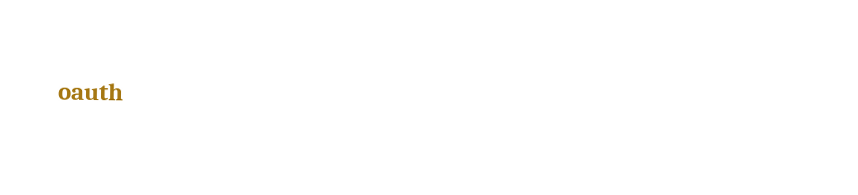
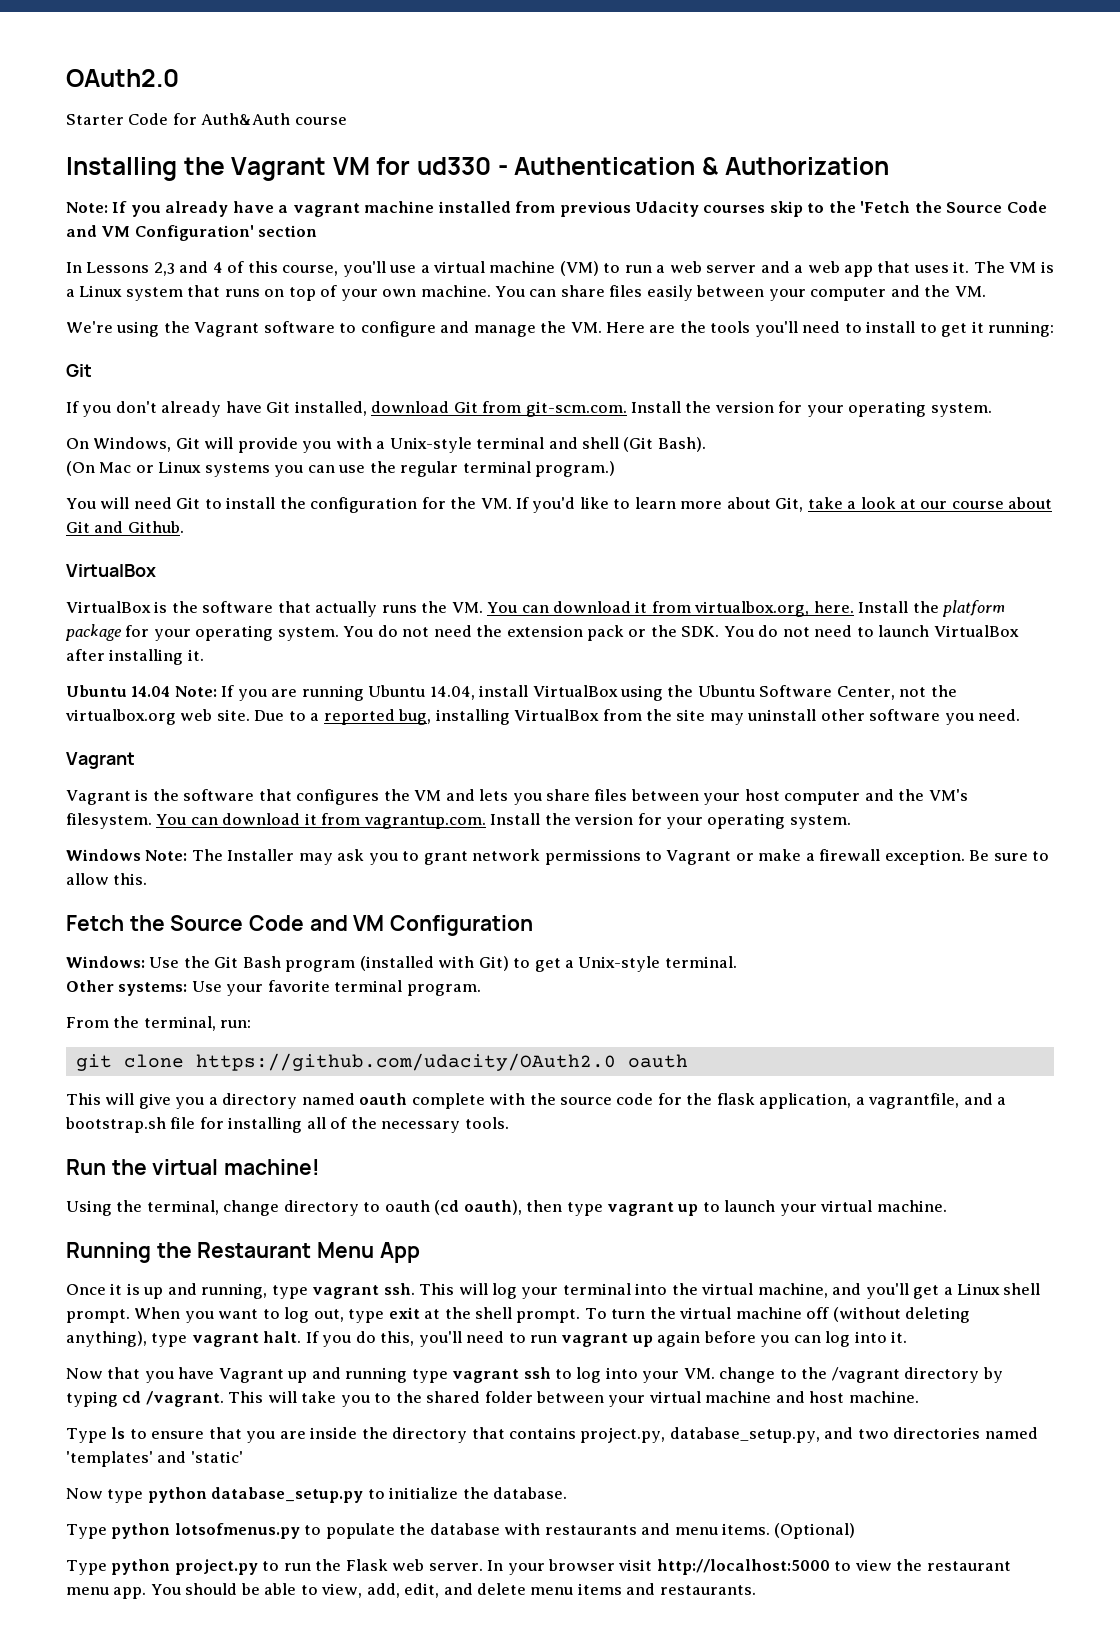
- oauth
+ OAuth2.0
+ Starter Code for Auth&Auth course
+ Installing the Vagrant VM for ud330 - Authentication & Authorization
+ Note: If you already have a vagrant machine installed from previous Udacity courses skip to the 'Fetch the Source Code and VM Configuration' section
+ In Lessons 2,3 and 4 of this course, you'll use a virtual machine (VM) to run a web server and a web app that uses it. The VM is a Linux system that runs on top of your own machine. You can share files easily between your computer and the VM.
+ We're using the Vagrant software to configure and manage the VM. Here are the tools you'll need to install to get it running:
+ Git
+ If you don't already have Git installed, download Git from git-scm.com. Install the version for your operating system.
+ On Windows, Git will provide you with a Unix-style terminal and shell (Git Bash).
+ (On Mac or Linux systems you can use the regular terminal program.)
+ You will need Git to install the configuration for the VM. If you'd like to learn more about Git, take a look at our course about Git and Github.
+ VirtualBox
+ VirtualBox is the software that actually runs the VM. You can download it from virtualbox.org, here. Install the platform package for your operating system. You do not need the extension pack or the SDK. You do not need to launch VirtualBox after installing it.
+ Ubuntu 14.04 Note: If you are running Ubuntu 14.04, install VirtualBox using the Ubuntu Software Center, not the virtualbox.org web site. Due to a reported bug, installing VirtualBox from the site may uninstall other software you need.
+ Vagrant
+ Vagrant is the software that configures the VM and lets you share files between your host computer and the VM's filesystem. You can download it from vagrantup.com. Install the version for your operating system.
+ Windows Note: The Installer may ask you to grant network permissions to Vagrant or make a firewall exception. Be sure to allow this.
+ Fetch the Source Code and VM Configuration
+ Windows: Use the Git Bash program (installed with Git) to get a Unix-style terminal.
+ Other systems: Use your favorite terminal program.
+ From the terminal, run:
+ git clone https://github.com/udacity/OAuth2.0 oauth
+ This will give you a directory named oauth complete with the source code for the flask application, a vagrantfile, and a bootstrap.sh file for installing all of the necessary tools.
+ Run the virtual machine!
+ Using the terminal, change directory to oauth (cd oauth), then type vagrant up to launch your virtual machine.
+ Running the Restaurant Menu App
+ Once it is up and running, type vagrant ssh. This will log your terminal into the virtual machine, and you'll get a Linux shell prompt. When you want to log out, type exit at the shell prompt. To turn the virtual machine off (without deleting anything), type vagrant halt. If you do this, you'll need to run vagrant up again before you can log into it.
+ Now that you have Vagrant up and running type vagrant ssh to log into your VM. change to the /vagrant directory by typing cd /vagrant. This will take you to the shared folder between your virtual machine and host machine.
+ Type ls to ensure that you are inside the directory that contains project.py, database_setup.py, and two directories named 'templates' and 'static'
+ Now type python database_setup.py to initialize the database.
+ Type python lotsofmenus.py to populate the database with restaurants and menu items. (Optional)
+ Type python project.py to run the Flask web server. In your browser visit http://localhost:5000 to view the restaurant menu app. You should be able to view, add, edit, and delete menu items and restaurants.

